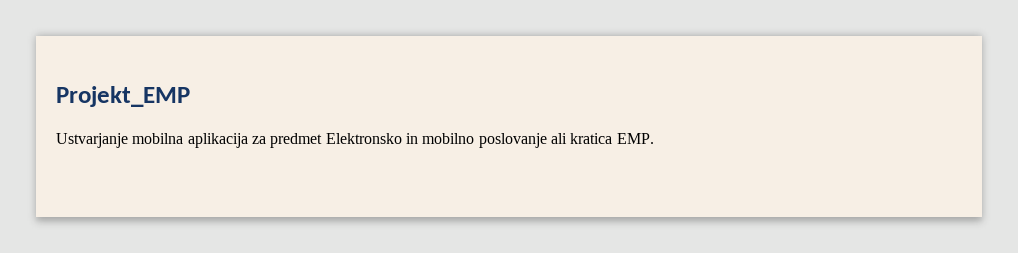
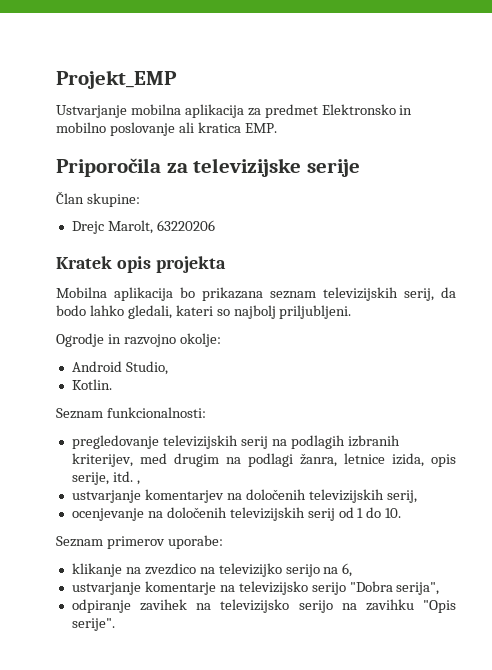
+ Priporočila za televizijske serije
+ Član skupine:
+ Drejc Marolt, 63220206
+ Kratek opis projekta
+ Mobilna aplikacija bo prikazana seznam televizijskih serij, da bodo lahko gledali, kateri so najbolj priljubljeni.
+ Ogrodje in razvojno okolje:
+ Android Studio,
+ Kotlin.
+ Seznam funkcionalnosti:
+ pregledovanje televizijskih serij na podlagih izbranih kriterijev, med drugim na podlagi žanra, letnice izida, opis serije, itd. ,
+ ustvarjanje komentarjev na določenih televizijskih serij,
+ ocenjevanje na določenih televizijskih serij od 1 do 10.
+ Seznam primerov uporabe:
+ klikanje na zvezdico na televizijko serijo na 6,
+ ustvarjanje komentarje na televizijsko serijo "Dobra serija",
+ odpiranje zavihek na televizijsko serijo na zavihku "Opis serije".

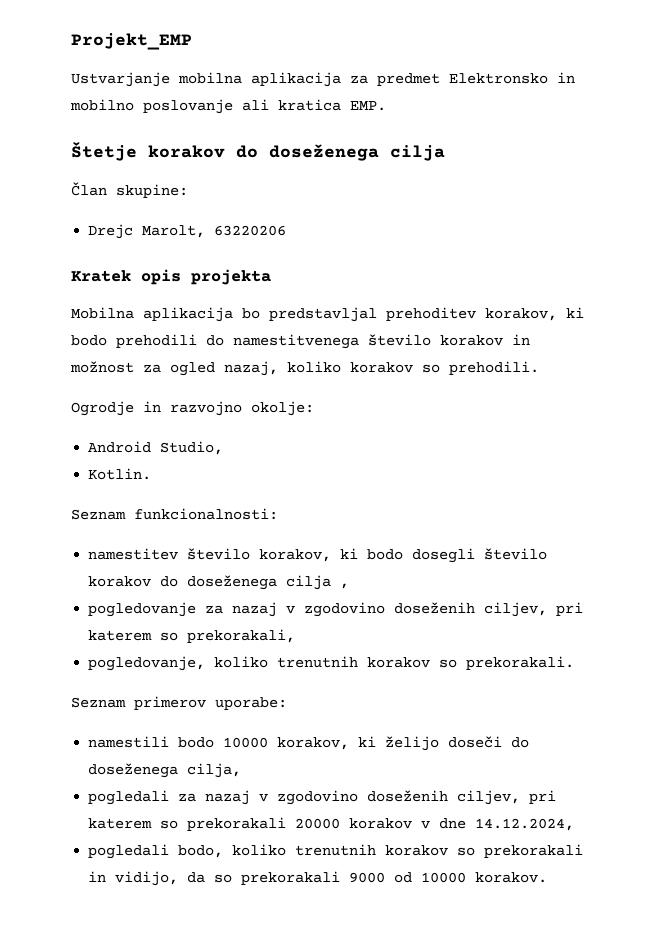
- Priporočila za televizijske serije
+ Štetje korakov do doseženega cilja
- Mobilna aplikacija bo prikazana seznam televizijskih serij, da bodo lahko gledali, kateri so najbolj priljubljeni.
+ Mobilna aplikacija bo predstavljal prehoditev korakov, ki bodo prehodili do namestitvenega število korakov in možnost za ogled nazaj, koliko korakov so prehodili.
- pregledovanje televizijskih serij na podlagih izbranih kriterijev, med drugim na podlagi žanra, letnice izida, opis serije, itd. ,
- ustvarjanje komentarjev na določenih televizijskih serij,
- ocenjevanje na določenih televizijskih serij od 1 do 10.
+ namestitev število korakov, ki bodo dosegli število korakov do doseženega cilja ,
+ pogledovanje za nazaj v zgodovino doseženih ciljev, pri katerem so prekorakali,
+ pogledovanje, koliko trenutnih korakov so prekorakali.
  Seznam primerov uporabe:
- klikanje na zvezdico na televizijko serijo na 6,
- ustvarjanje komentarje na televizijsko serijo "Dobra serija",
- odpiranje zavihek na televizijsko serijo na zavihku "Opis serije".
+ namestili bodo 10000 korakov, ki želijo doseči do doseženega cilja,
+ pogledali za nazaj v zgodovino doseženih ciljev, pri katerem so prekorakali 20000 korakov v dne 14.12.2024,
+ pogledali bodo, koliko trenutnih korakov so prekorakali in vidijo, da so prekorakali 9000 od 10000 korakov.

